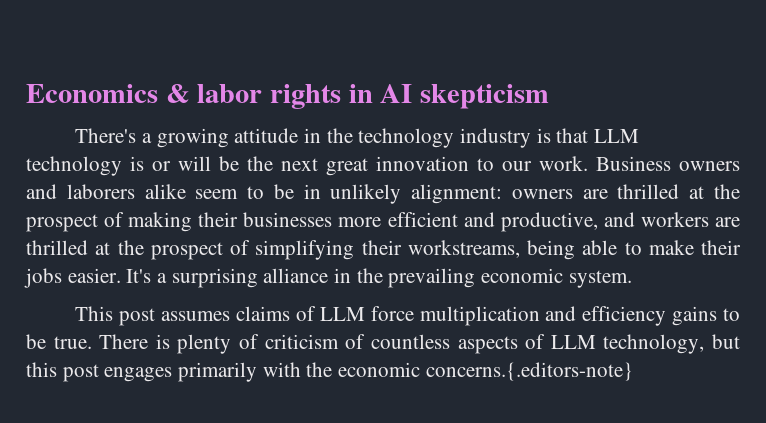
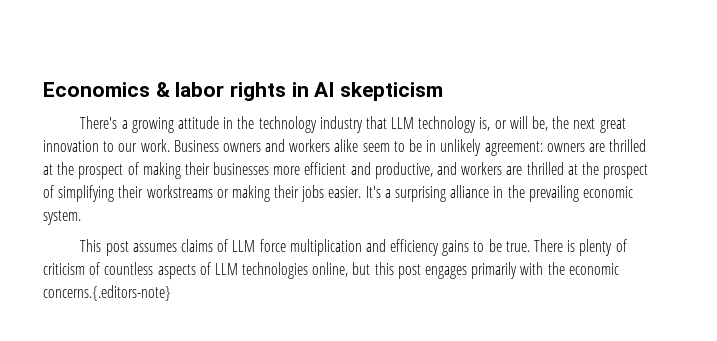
- There's a growing attitude in the technology industry is that LLM technology is or will be the next great innovation to our work.
+ There's a growing attitude in the technology industry that LLM technology is, or will be, the next great innovation to our work.
- Business owners and laborers alike seem to be in unlikely alignment: owners are thrilled at the prospect of making their businesses more efficient and productive, and workers are thrilled at the prospect of simplifying their workstreams, being able to make their jobs easier.
+ Business owners and workers alike seem to be in unlikely agreement: owners are thrilled at the prospect of making their businesses more efficient and productive, and workers are thrilled at the prospect of simplifying their workstreams or making their jobs easier.
- There is plenty of criticism of countless aspects of LLM technology, but this post engages primarily with the economic concerns.{.editors-note}
+ There is plenty of criticism of countless aspects of LLM technologies online, but this post engages primarily with the economic concerns.{.editors-note}

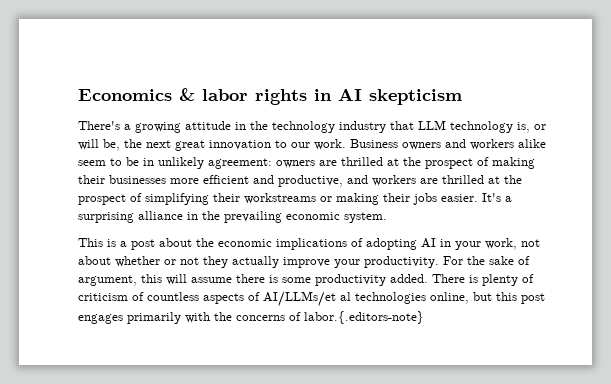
- This post assumes claims of LLM force multiplication and efficiency gains to be true.
+ This is a post about the economic implications of adopting AI in your work, not about whether or not they actually improve your productivity. For the sake of argument, this will assume there is some productivity added.
- There is plenty of criticism of countless aspects of LLM technologies online, but this post engages primarily with the economic concerns.{.editors-note}
+ There is plenty of criticism of countless aspects of AI/LLMs/et al technologies online, but this post engages primarily with the concerns of labor.{.editors-note}

